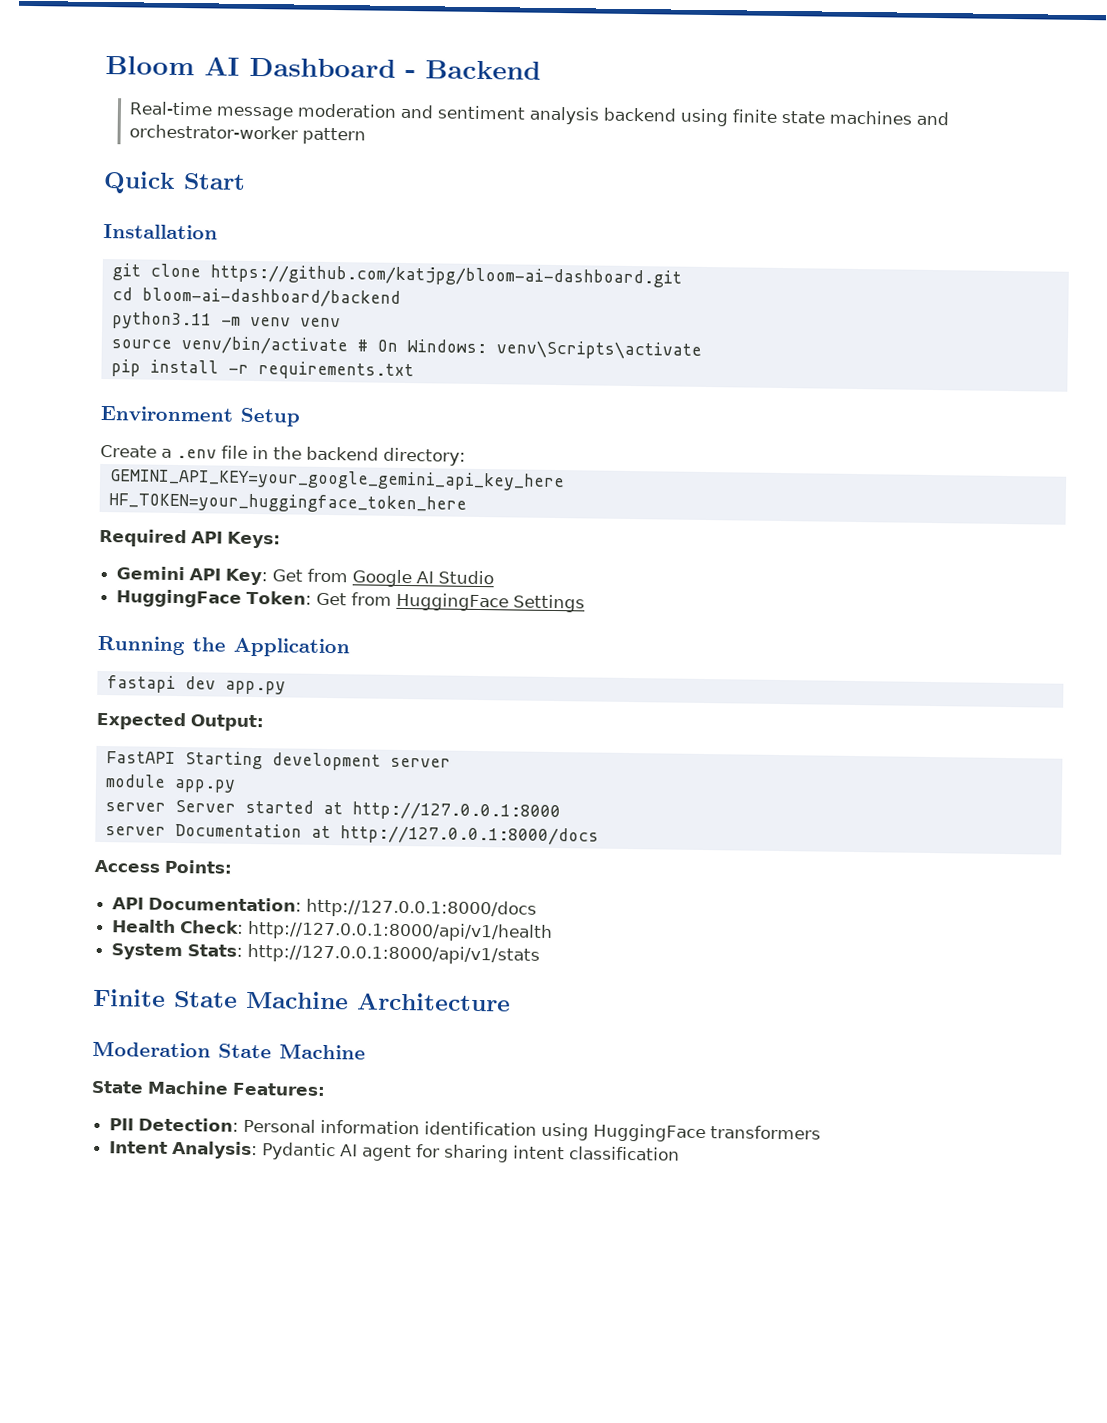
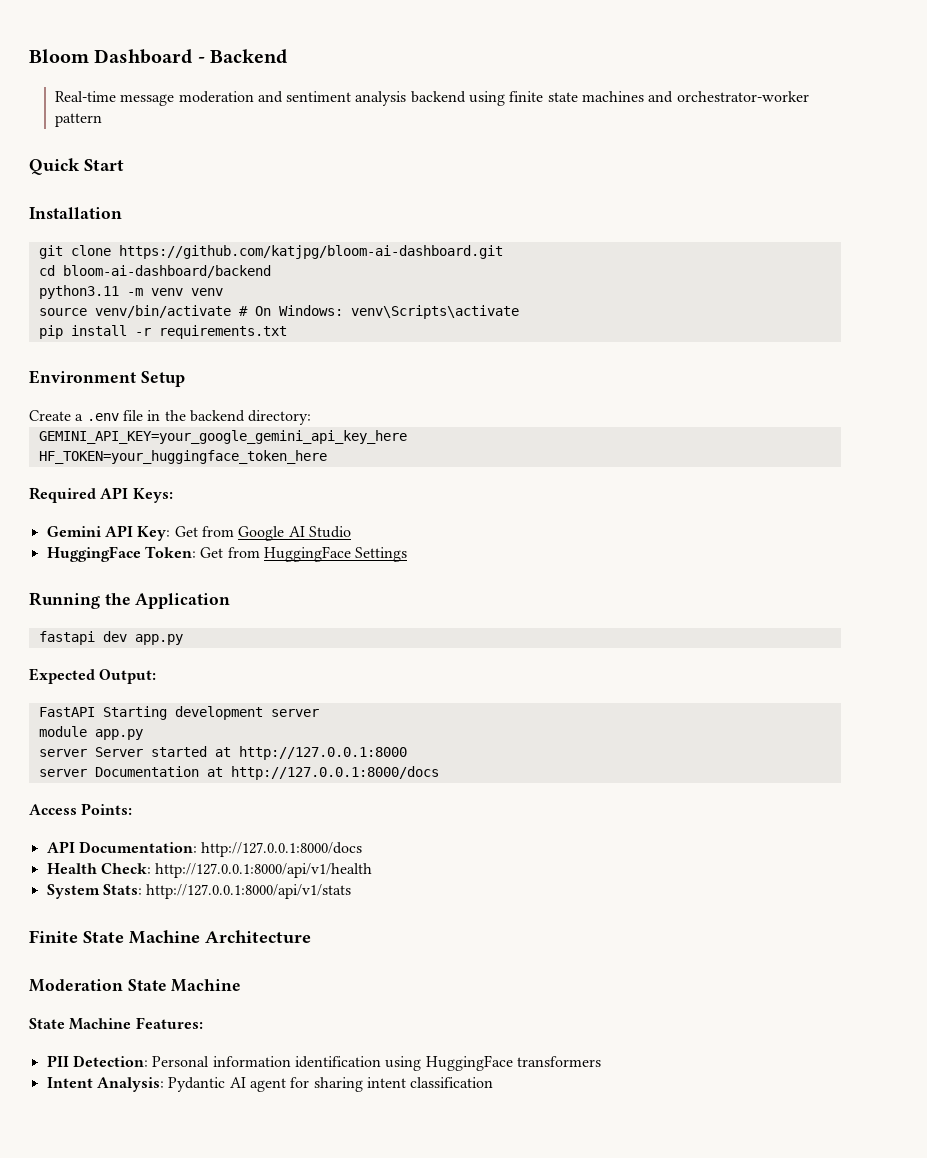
- Bloom AI Dashboard - Backend
+ Bloom Dashboard - Backend

